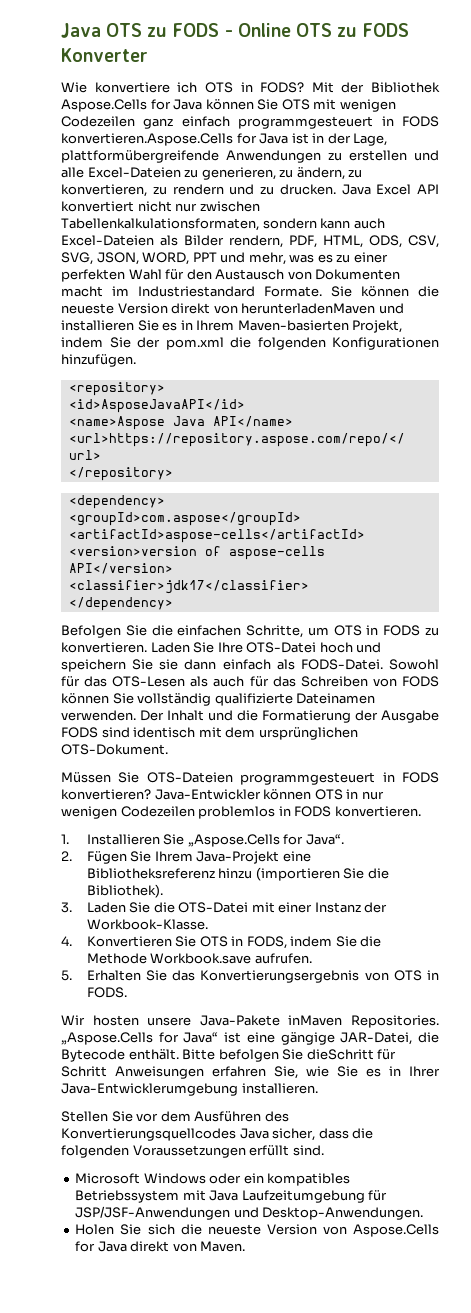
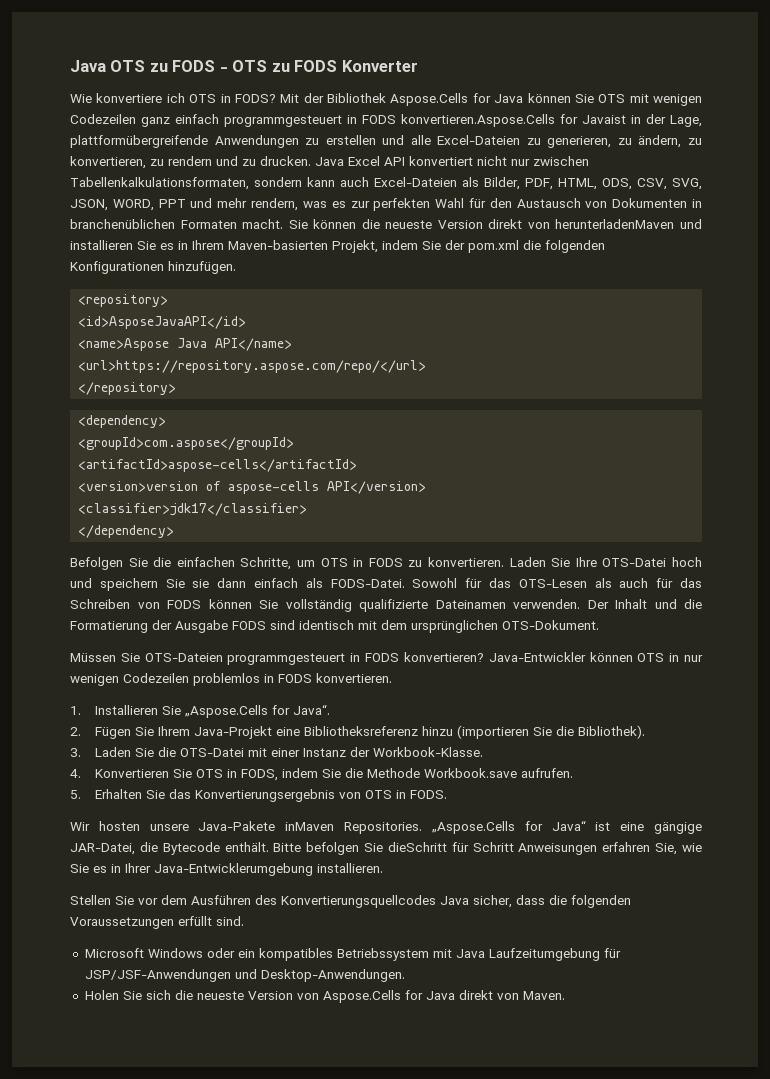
- Java OTS zu FODS - Online OTS zu FODS Konverter
+ Java OTS zu FODS - OTS zu FODS Konverter
- Mit der Bibliothek Aspose.Cells for Java können Sie OTS mit wenigen Codezeilen ganz einfach programmgesteuert in FODS konvertieren.Aspose.Cells for Java ist in der Lage, plattformübergreifende Anwendungen zu erstellen und alle Excel-Dateien zu generieren, zu ändern, zu konvertieren, zu rendern und zu drucken.
+ Mit der Bibliothek Aspose.Cells for Java können Sie OTS mit wenigen Codezeilen ganz einfach programmgesteuert in FODS konvertieren.Aspose.Cells for Javaist in der Lage, plattformübergreifende Anwendungen zu erstellen und alle Excel-Dateien zu generieren, zu ändern, zu konvertieren, zu rendern und zu drucken.
- Java Excel API konvertiert nicht nur zwischen Tabellenkalkulationsformaten, sondern kann auch Excel-Dateien als Bilder rendern, PDF, HTML, ODS, CSV, SVG, JSON, WORD, PPT und mehr, was es zu einer perfekten Wahl für den Austausch von Dokumenten macht im Industriestandard Formate.
+ Java Excel API konvertiert nicht nur zwischen Tabellenkalkulationsformaten, sondern kann auch Excel-Dateien als Bilder, PDF, HTML, ODS, CSV, SVG, JSON, WORD, PPT und mehr rendern, was es zur perfekten Wahl für den Austausch von Dokumenten in branchenüblichen Formaten macht.

